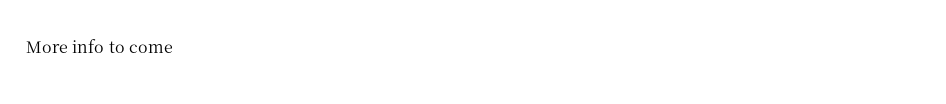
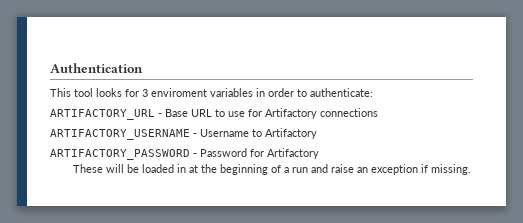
- More info to come
+ Authentication
+ This tool looks for 3 enviroment variables in order to authenticate:
+ ARTIFACTORY_URL - Base URL to use for Artifactory connections
+ ARTIFACTORY_USERNAME - Username to Artifactory
+ ARTIFACTORY_PASSWORD - Password for Artifactory
+ These will be loaded in at the beginning of a run and raise an exception if missing.

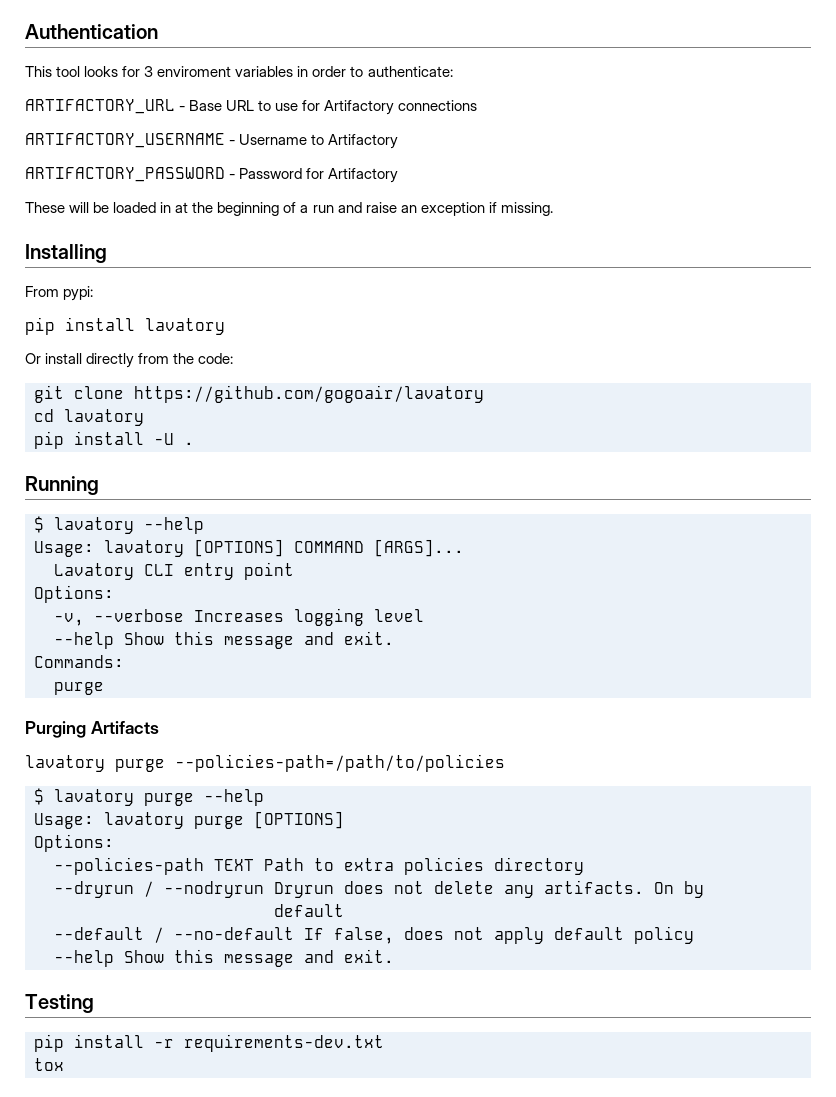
+ Installing
+ From pypi:
+ pip install lavatory
+ Or install directly from the code:
+ git clone https://github.com/gogoair/lavatory
+ cd lavatory
+ pip install -U .
+ Running
+ $ lavatory --help
+ Usage: lavatory [OPTIONS] COMMAND [ARGS]...
+ Lavatory CLI entry point
+ Options:
+ -v, --verbose Increases logging level
+ --help Show this message and exit.
+ Commands:
+ purge
+ Purging Artifacts
+ lavatory purge --policies-path=/path/to/policies
+ $ lavatory purge --help
+ Usage: lavatory purge [OPTIONS]
+ Options:
+ --policies-path TEXT Path to extra policies directory
+ --dryrun / --nodryrun Dryrun does not delete any artifacts. On by
+ default
+ --default / --no-default If false, does not apply default policy
+ --help Show this message and exit.
+ Testing
+ pip install -r requirements-dev.txt
+ tox

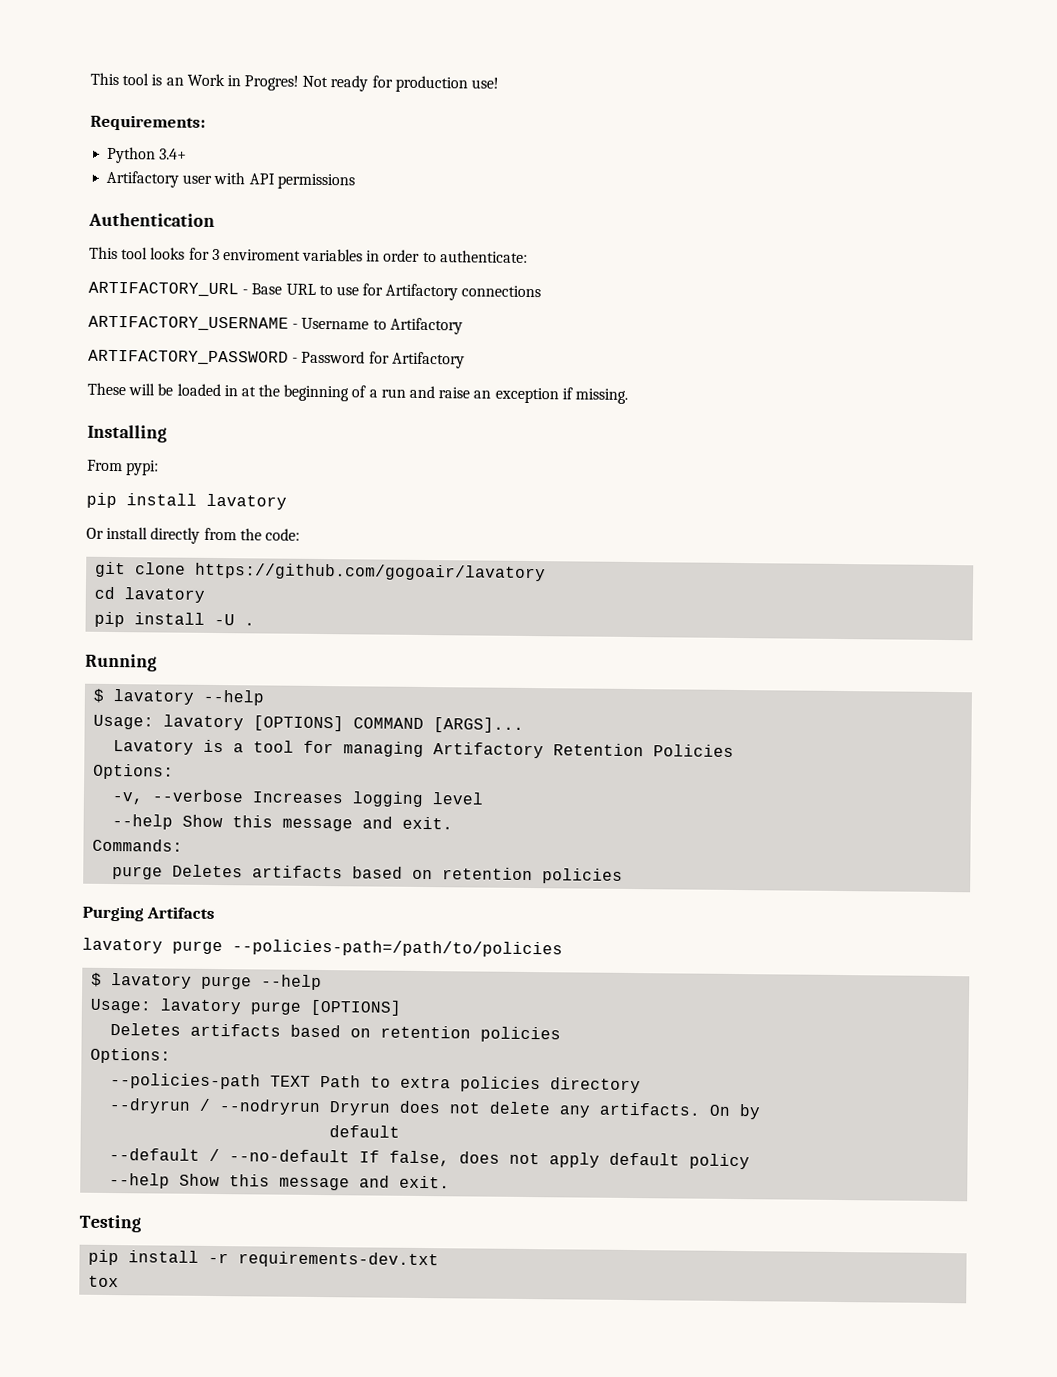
+ This tool is an Work in Progres! Not ready for production use!
+ Requirements:
+ Python 3.4+
+ Artifactory user with API permissions
- Lavatory CLI entry point
+ Lavatory is a tool for managing Artifactory Retention Policies
  Commands:
- purge
+ purge Deletes artifacts based on retention policies
  Usage: lavatory purge [OPTIONS]
+ Deletes artifacts based on retention policies

